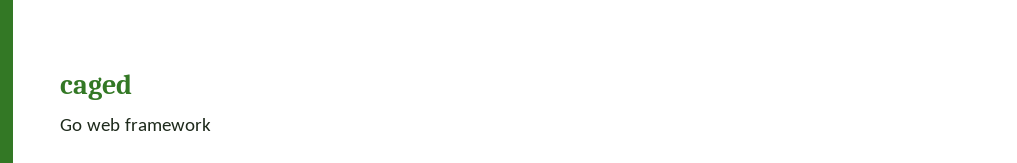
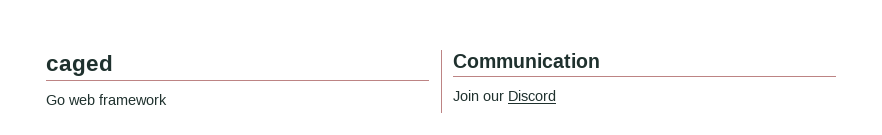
+ Communication
+ Join our Discord

